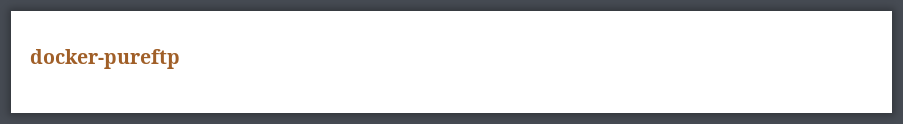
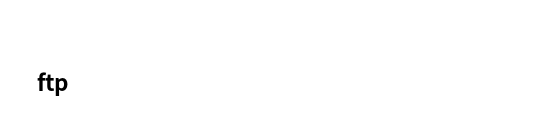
- docker-pureftp
+ ftp

